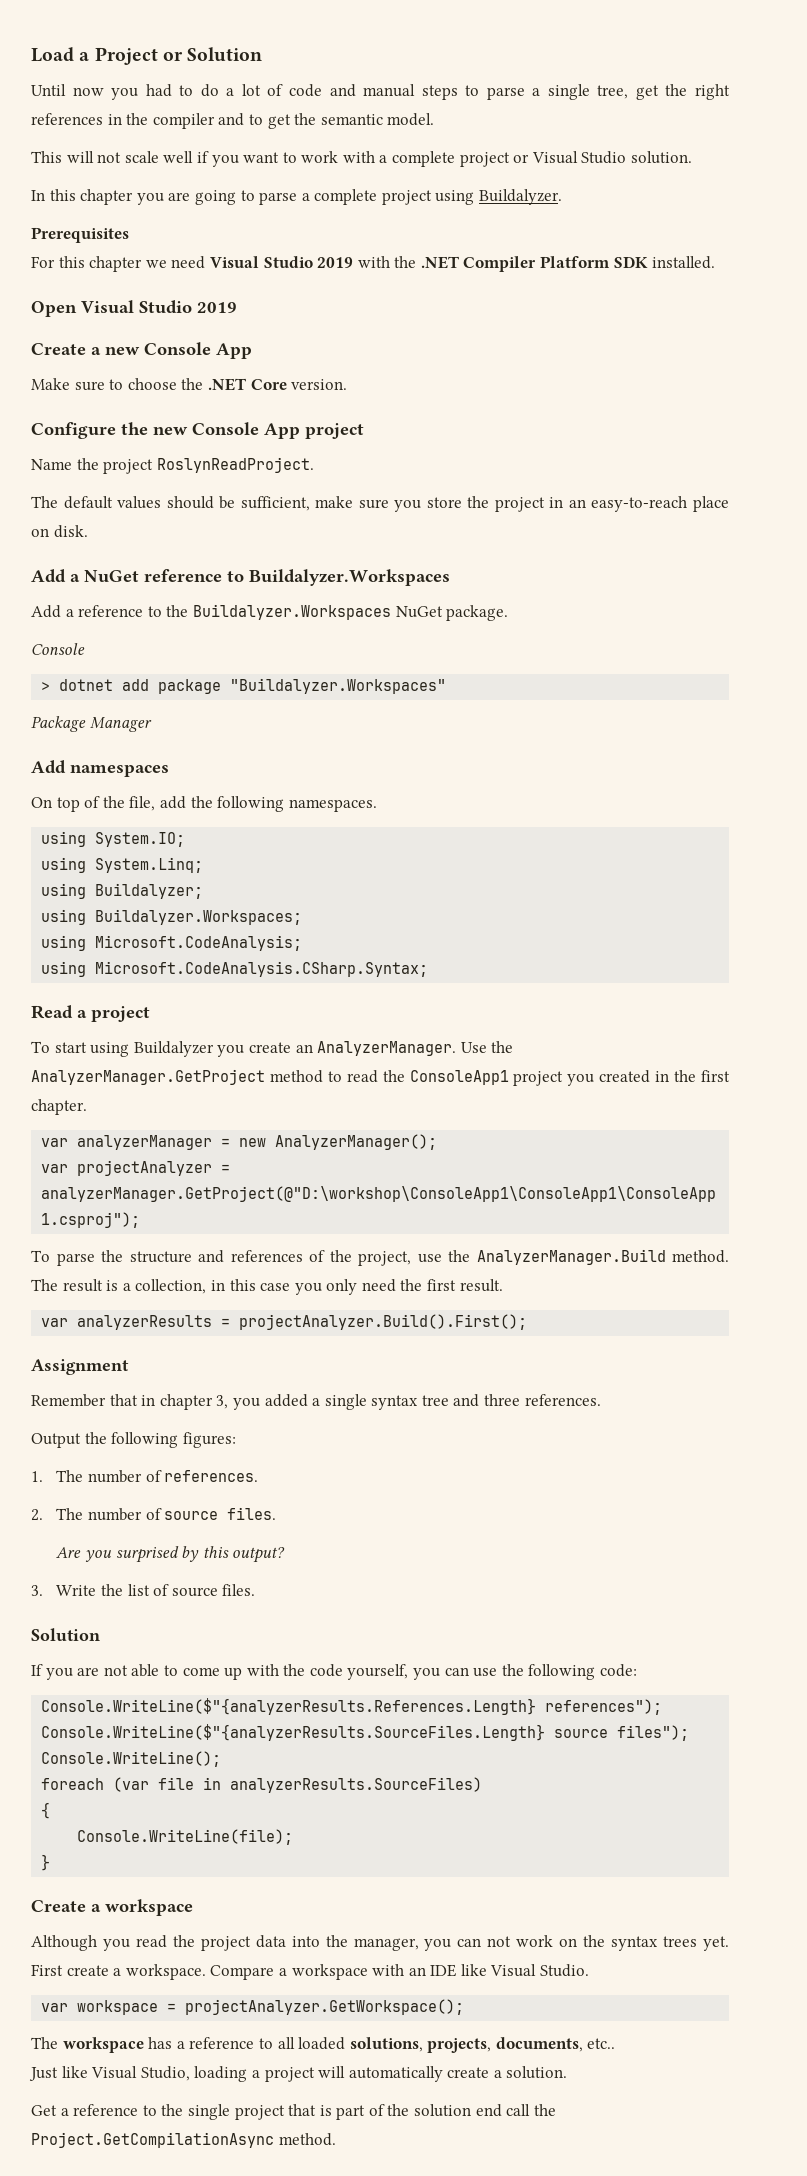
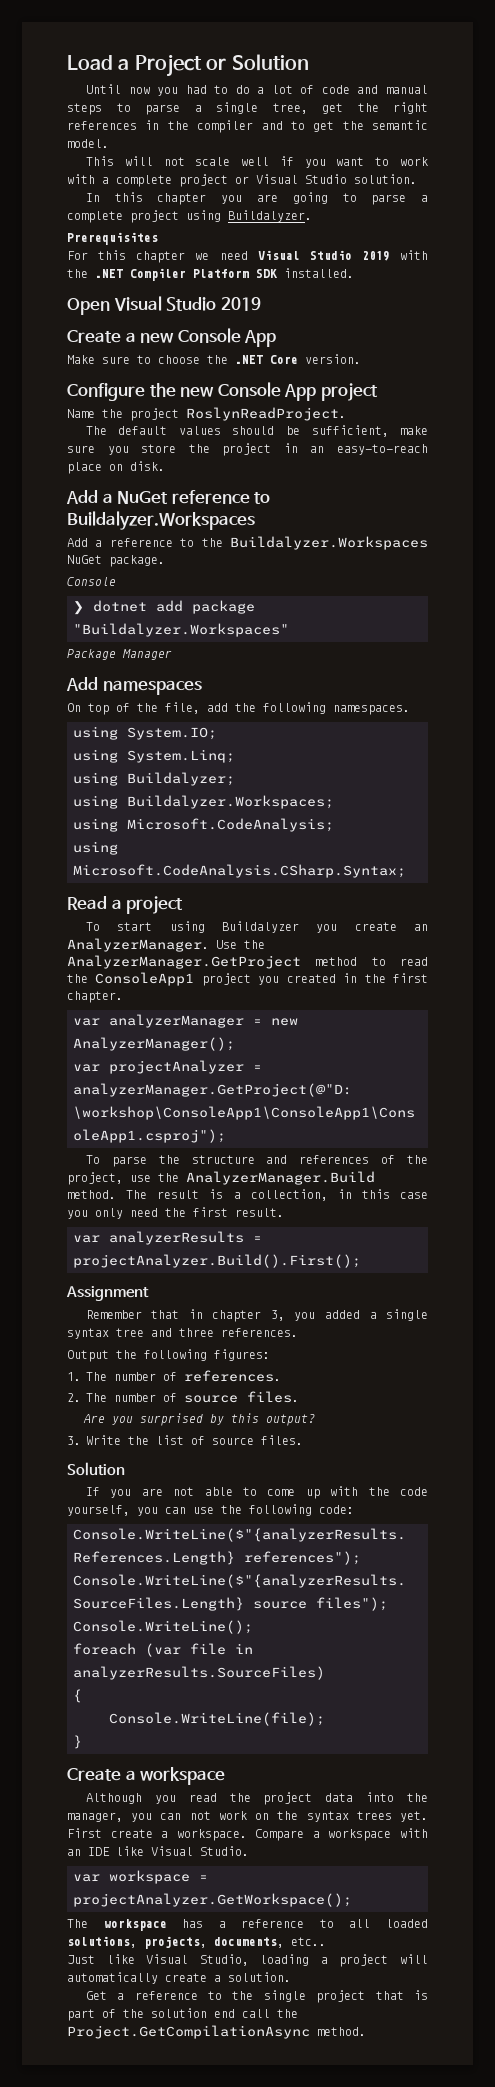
- > dotnet add package "Buildalyzer.Workspaces"
+ ❯ dotnet add package "Buildalyzer.Workspaces"

